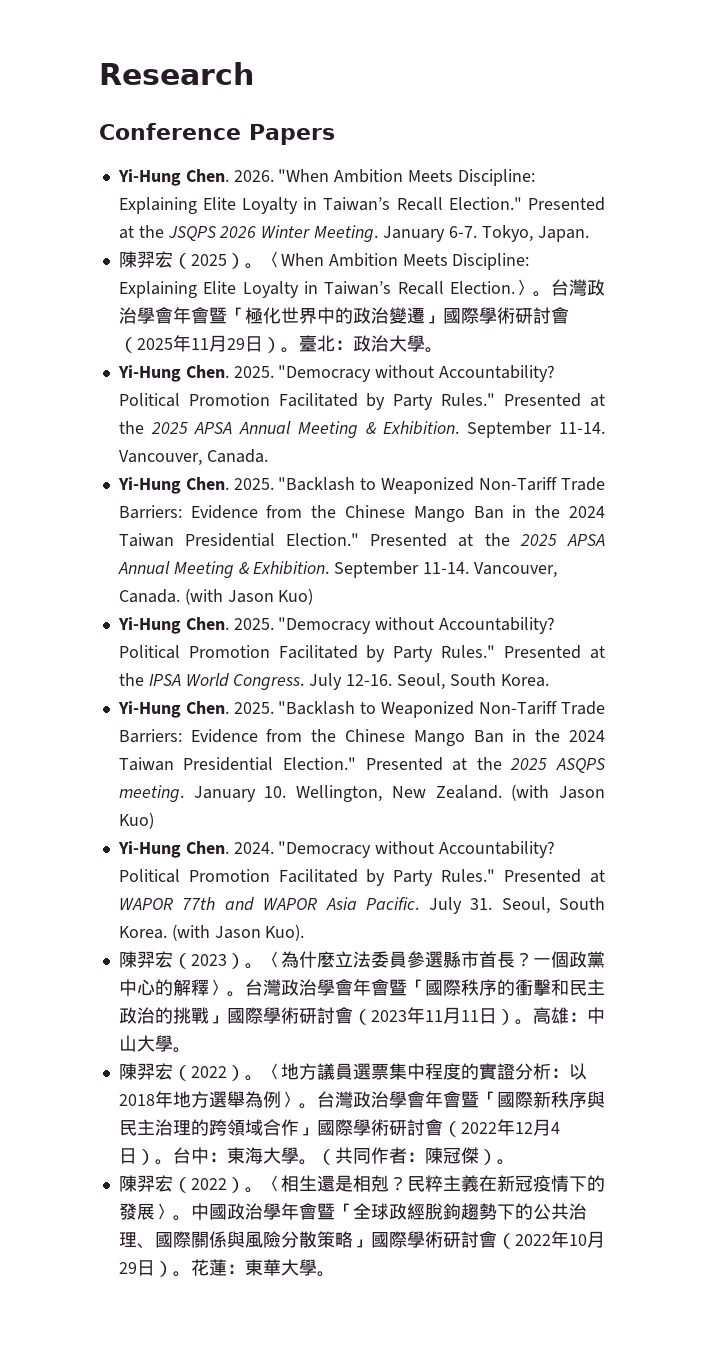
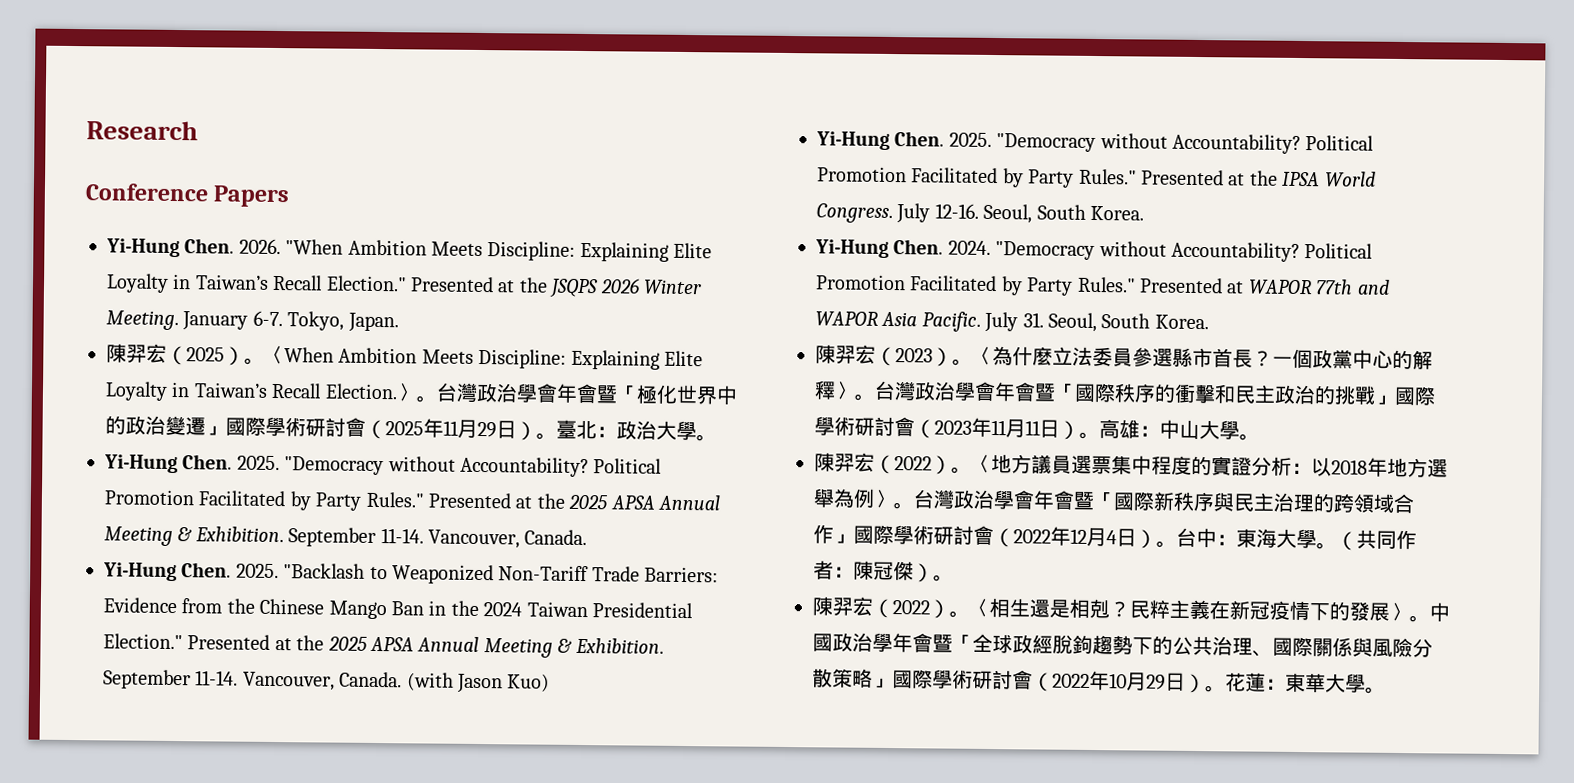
- Yi-Hung Chen. 2025. "Backlash to Weaponized Non-Tariff Trade Barriers: Evidence from the Chinese Mango Ban in the 2024 Taiwan Presidential Election." Presented at the 2025 ASQPS meeting. January 10. Wellington, New Zealand. (with Jason Kuo)
- (with Jason Kuo).

